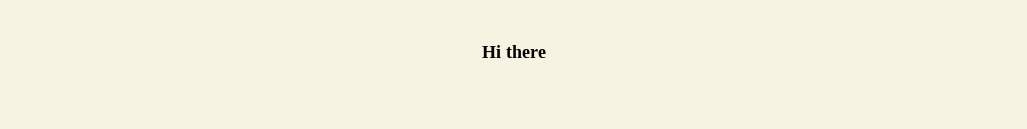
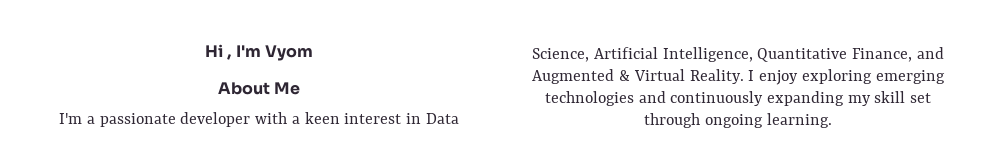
- Hi there
+ Hi , I'm Vyom
+ About Me
+ I'm a passionate developer with a keen interest in Data Science, Artificial Intelligence, Quantitative Finance, and Augmented & Virtual Reality. I enjoy exploring emerging technologies and continuously expanding my skill set through ongoing learning.

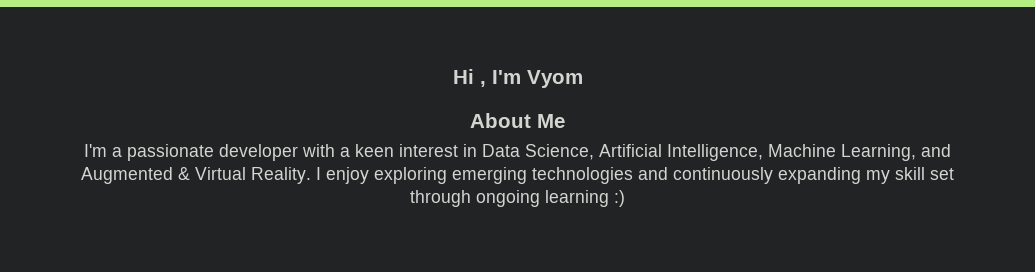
- I'm a passionate developer with a keen interest in Data Science, Artificial Intelligence, Quantitative Finance, and Augmented & Virtual Reality.
+ I'm a passionate developer with a keen interest in Data Science, Artificial Intelligence, Machine Learning, and Augmented & Virtual Reality.
- I enjoy exploring emerging technologies and continuously expanding my skill set through ongoing learning.
+ I enjoy exploring emerging technologies and continuously expanding my skill set through ongoing learning :)

